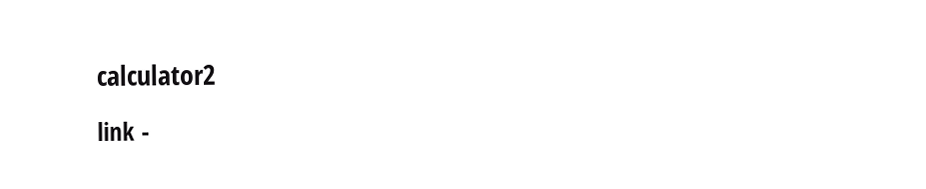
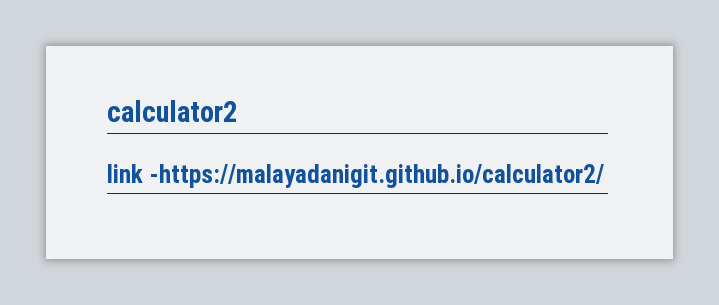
- link -
+ link -https://malayadanigit.github.io/calculator2/

